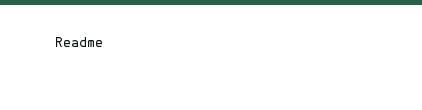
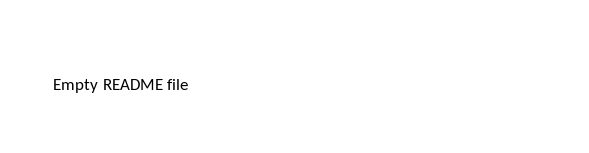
- Readme
+ Empty README file

